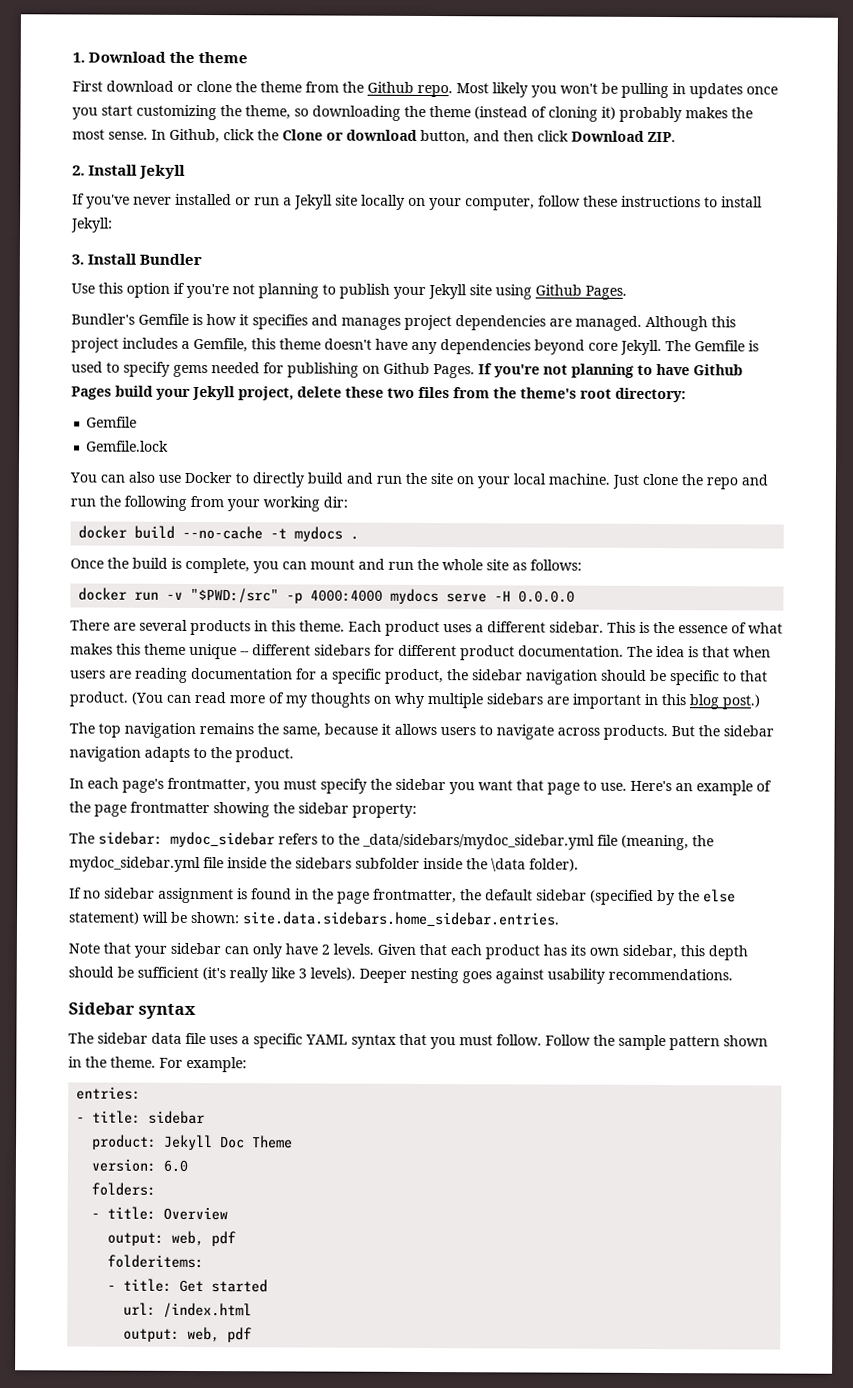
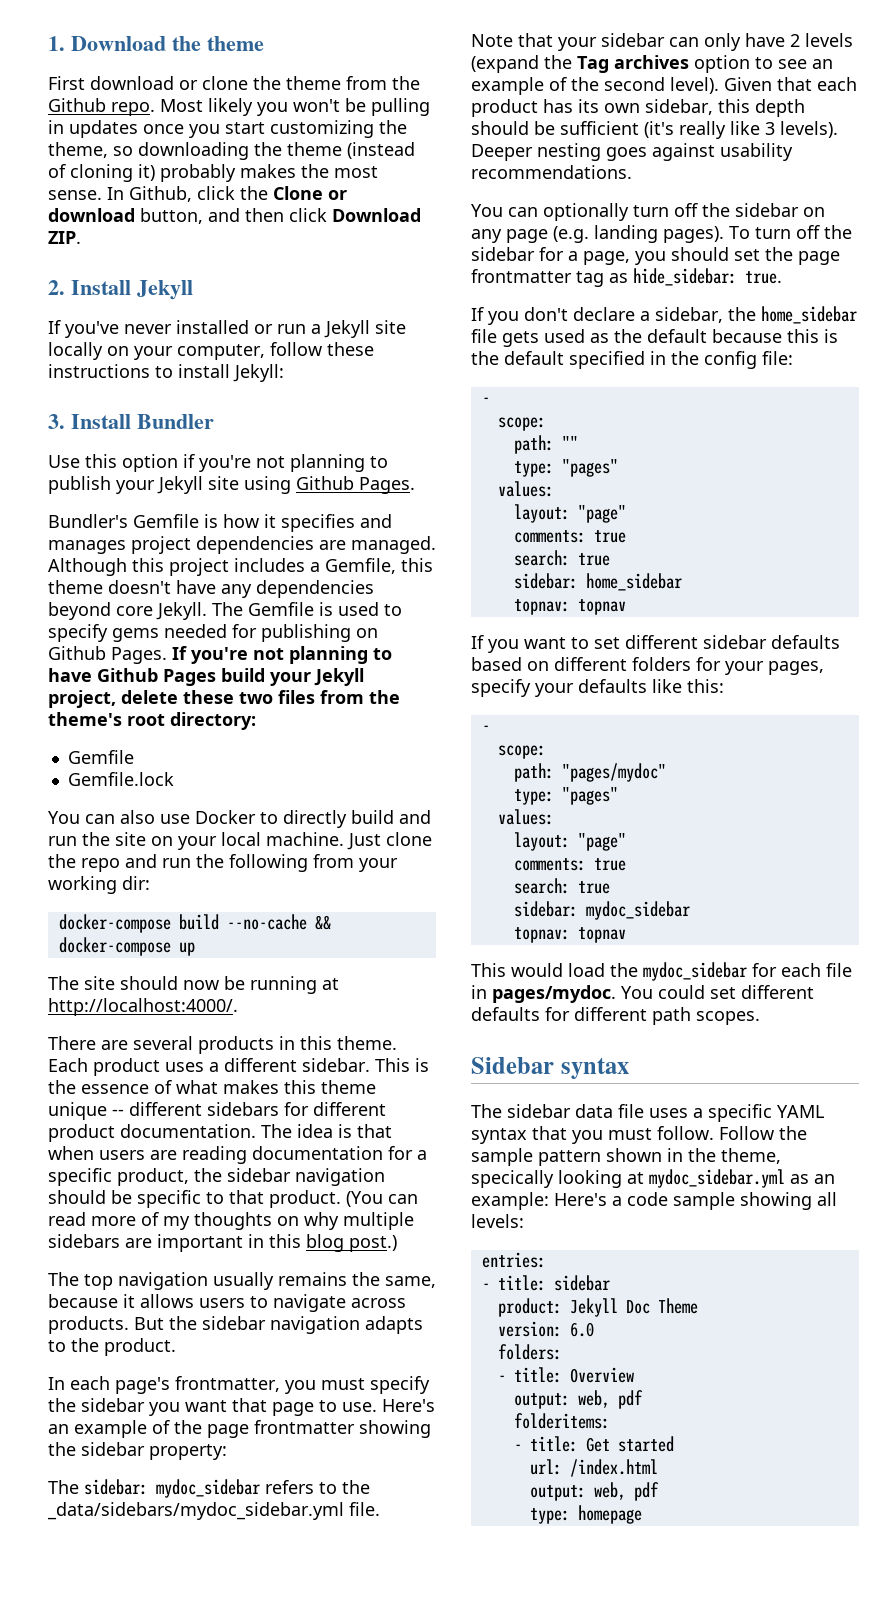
- docker build --no-cache -t mydocs .
- Once the build is complete, you can mount and run the whole site as follows:
- docker run -v "$PWD:/src" -p 4000:4000 mydocs serve -H 0.0.0.0
+ docker-compose build --no-cache && docker-compose up
+ The site should now be running at http://localhost:4000/.
- The top navigation remains the same, because it allows users to navigate across products.
+ The top navigation usually remains the same, because it allows users to navigate across products.
- The sidebar: mydoc_sidebar refers to the _data/sidebars/mydoc_sidebar.yml file (meaning, the mydoc_sidebar.yml file inside the sidebars subfolder inside the \data folder).
- If no sidebar assignment is found in the page frontmatter, the default sidebar (specified by the else statement) will be shown: site.data.sidebars.home_sidebar.entries.
+ The sidebar: mydoc_sidebar refers to the _data/sidebars/mydoc_sidebar.yml file.
- Note that your sidebar can only have 2 levels.
+ Note that your sidebar can only have 2 levels (expand the Tag archives option to see an example of the second level).
+ You can optionally turn off the sidebar on any page (e.g. landing pages). To turn off the sidebar for a page, you should set the page frontmatter tag as hide_sidebar: true.
+ If you don't declare a sidebar, the home_sidebar file gets used as the default because this is the default specified in the config file:
+ -
+ scope:
+ path: ""
+ type: "pages"
+ values:
+ layout: "page"
+ comments: true
+ search: true
+ sidebar: home_sidebar
+ topnav: topnav
+ If you want to set different sidebar defaults based on different folders for your pages, specify your defaults like this:
+ -
+ scope:
+ path: "pages/mydoc"
+ type: "pages"
+ values:
+ layout: "page"
+ comments: true
+ search: true
+ sidebar: mydoc_sidebar
+ topnav: topnav
+ This would load the mydoc_sidebar for each file in pages/mydoc. You could set different defaults for different path scopes.
- Follow the sample pattern shown in the theme. For example:
+ Follow the sample pattern shown in the theme, specically looking at mydoc_sidebar.yml as an example: Here's a code sample showing all levels:
+ type: homepage

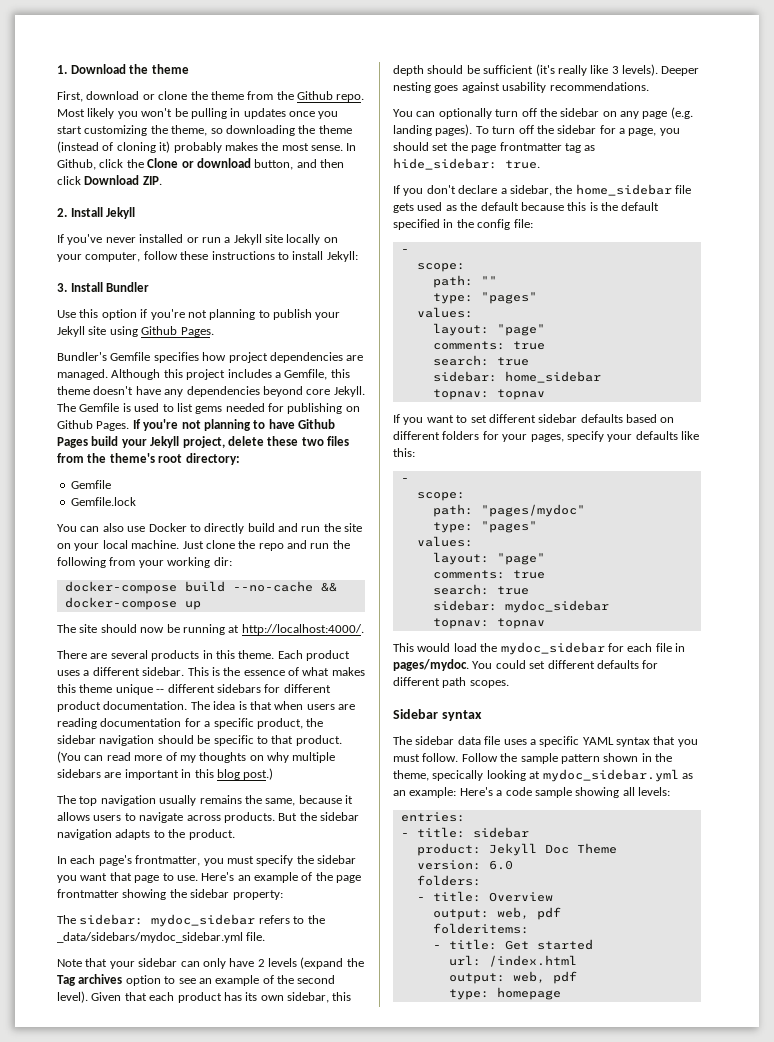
- First download or clone the theme from the Github repo.
+ First, download or clone the theme from the Github repo.
- Bundler's Gemfile is how it specifies and manages project dependencies are managed.
+ Bundler's Gemfile specifies how project dependencies are managed.
- The Gemfile is used to specify gems needed for publishing on Github Pages.
+ The Gemfile is used to list gems needed for publishing on Github Pages.

